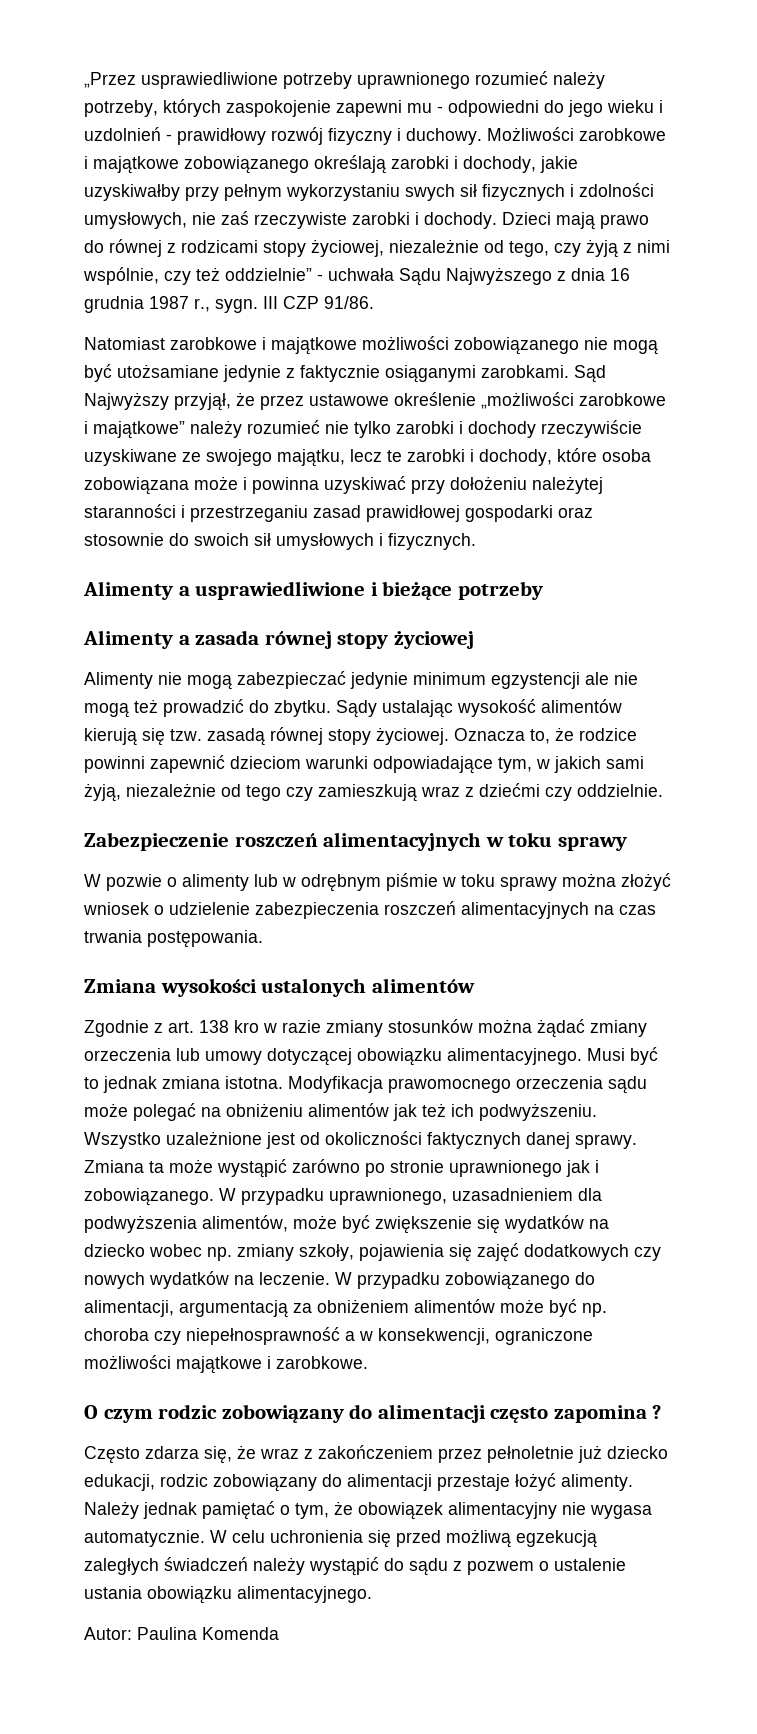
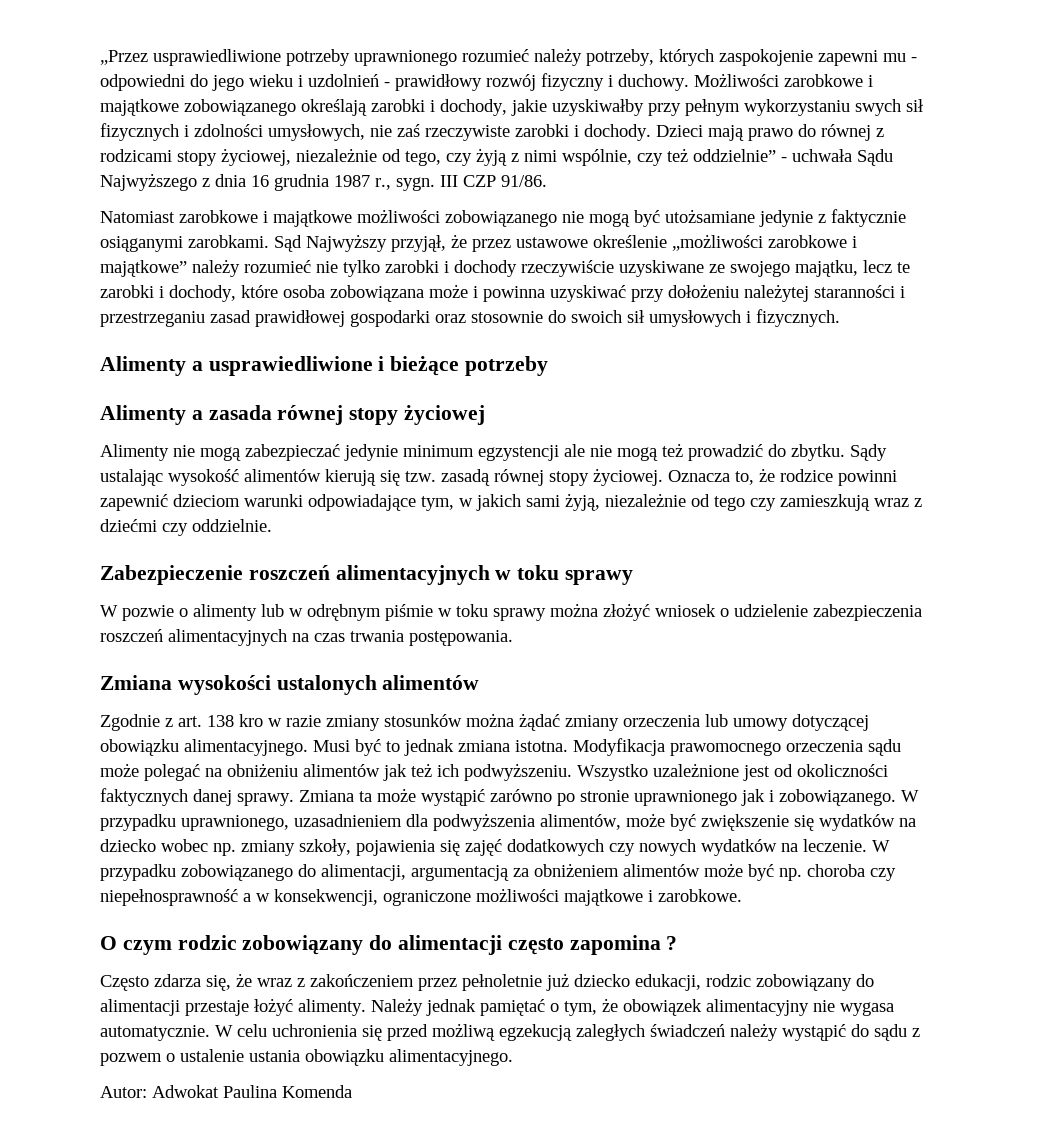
- Autor: Paulina Komenda
+ Autor: Adwokat Paulina Komenda

